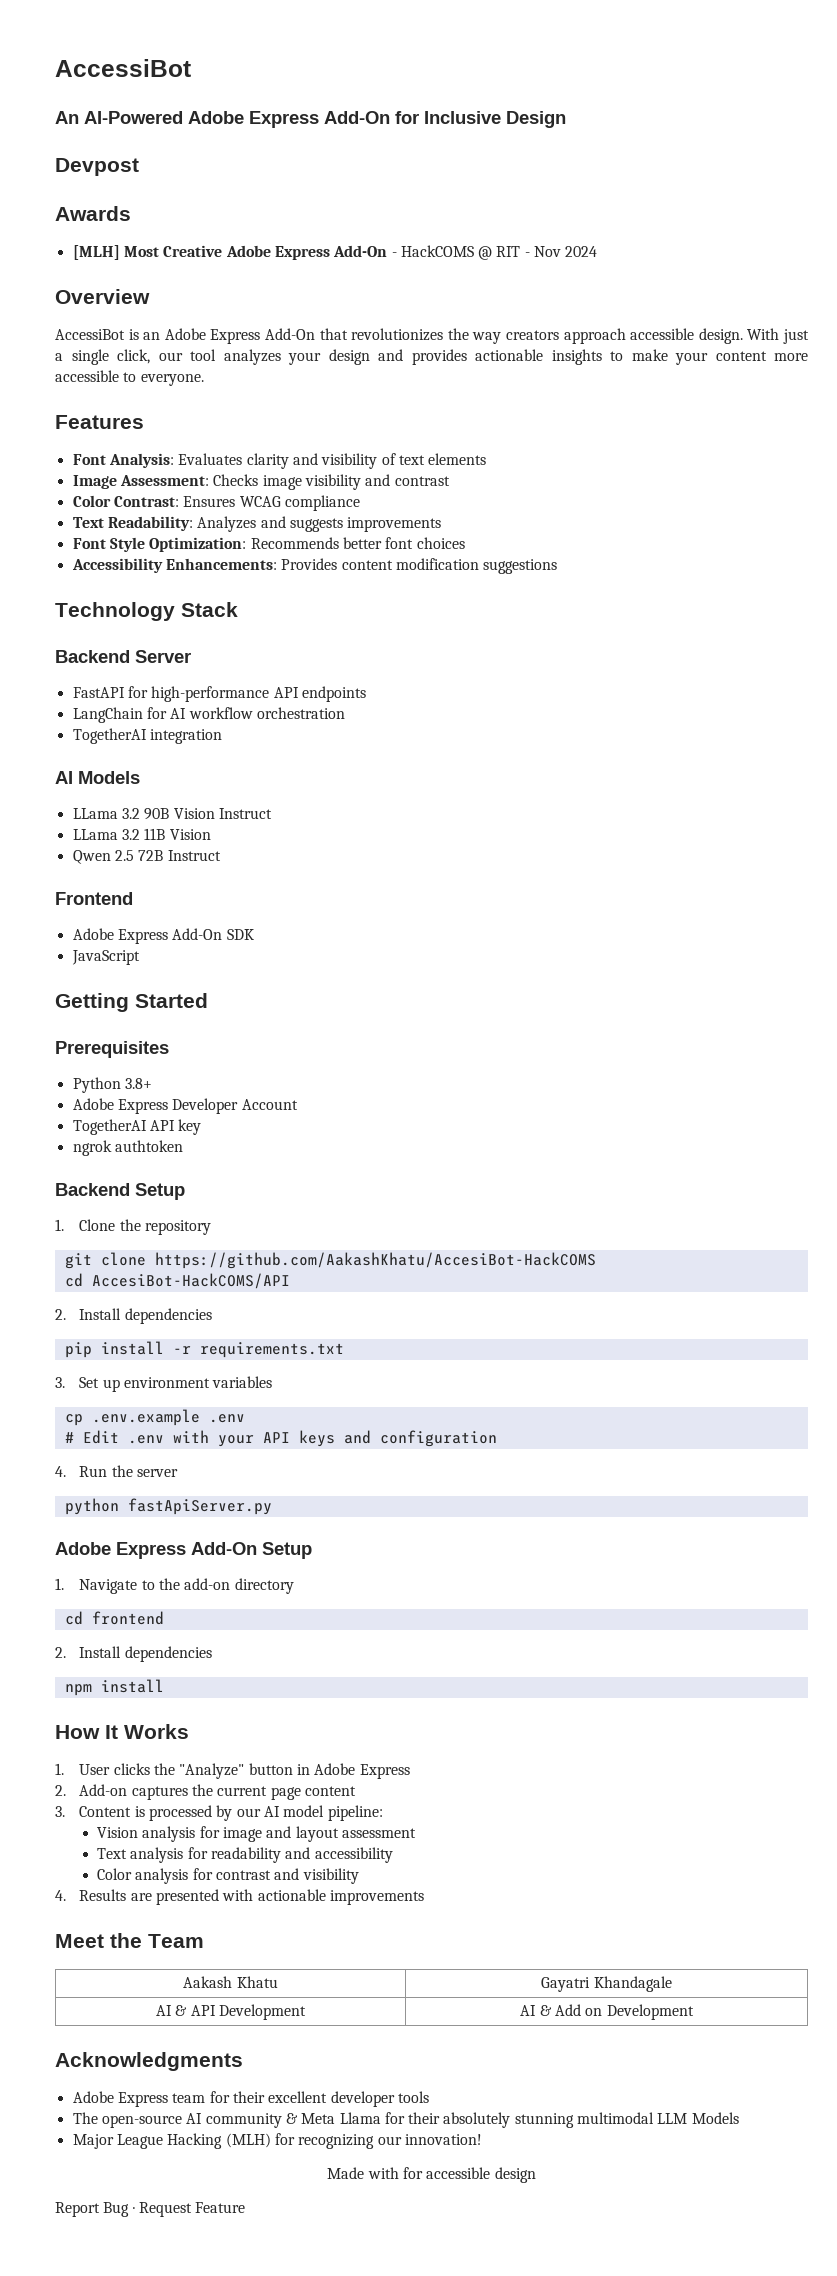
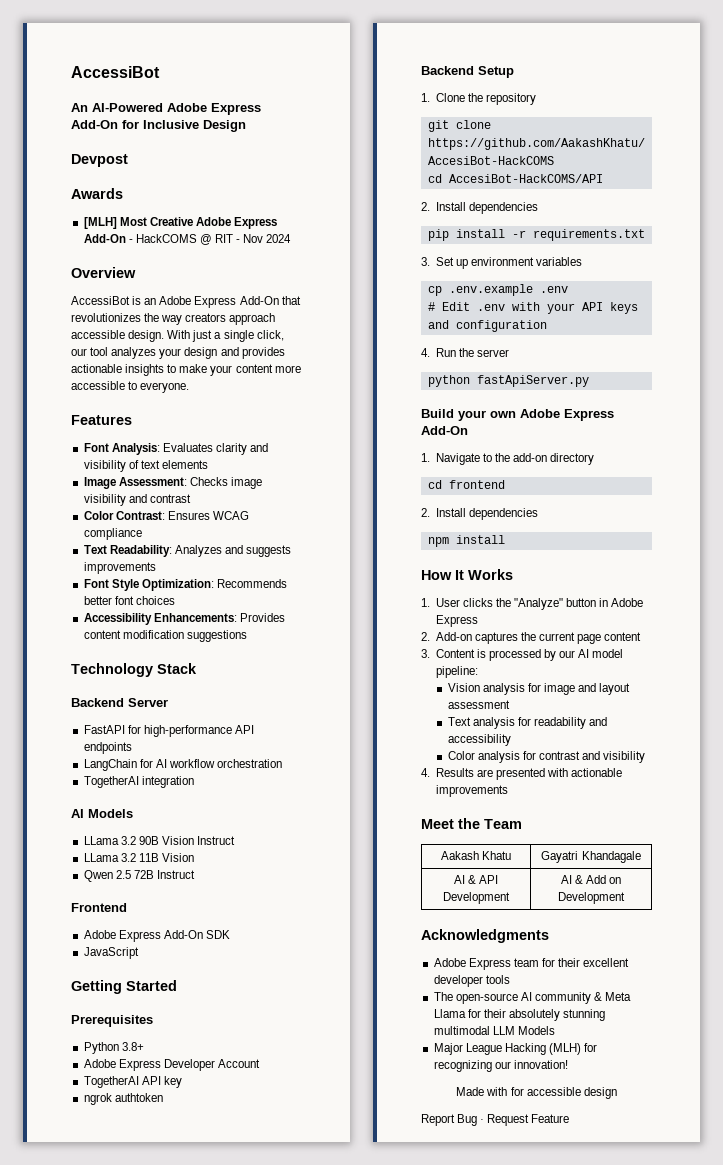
- Adobe Express Add-On Setup
+ Build your own Adobe Express Add-On

